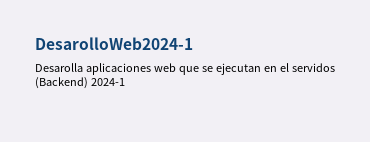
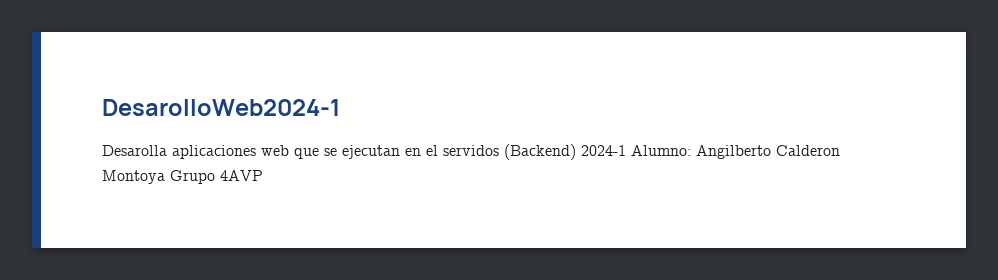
- Desarolla aplicaciones web que se ejecutan en el servidos (Backend) 2024-1
+ Desarolla aplicaciones web que se ejecutan en el servidos (Backend) 2024-1 Alumno: Angilberto Calderon Montoya Grupo 4AVP

